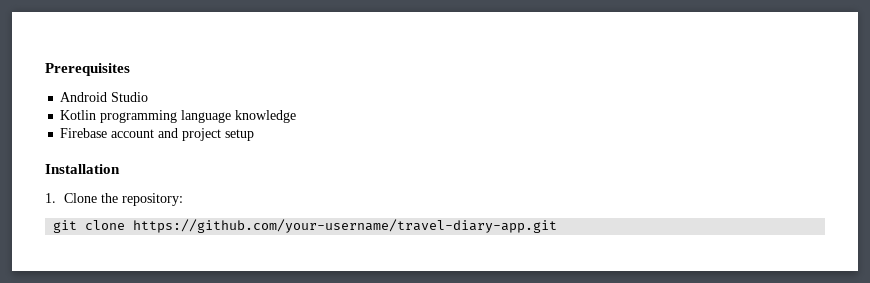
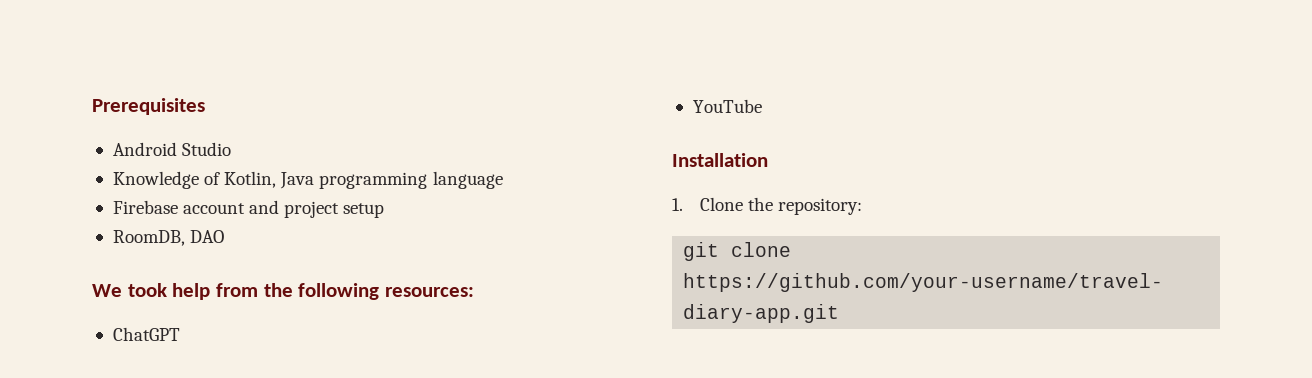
- Kotlin programming language knowledge
+ Knowledge of Kotlin, Java programming language
+ RoomDB, DAO
+ We took help from the following resources:
+ ChatGPT
+ YouTube

